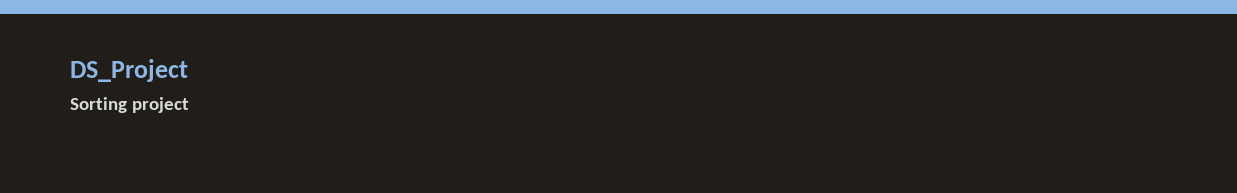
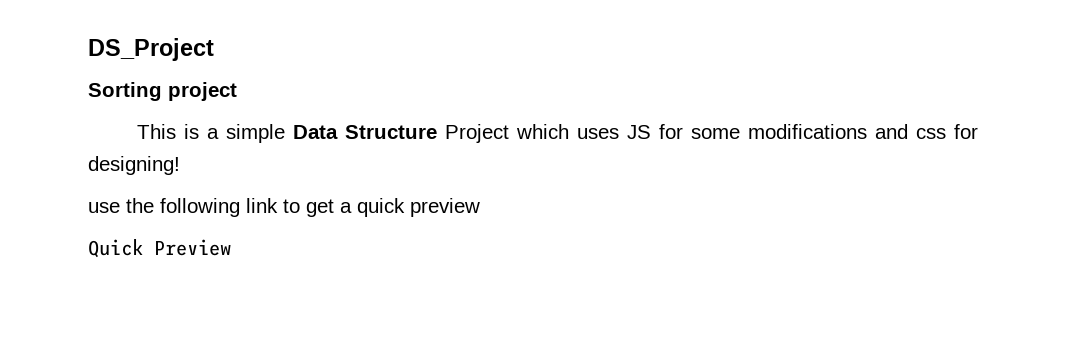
+ This is a simple Data Structure Project which uses JS for some modifications and css for designing!
+ use the following link to get a quick preview
+ Quick Preview

